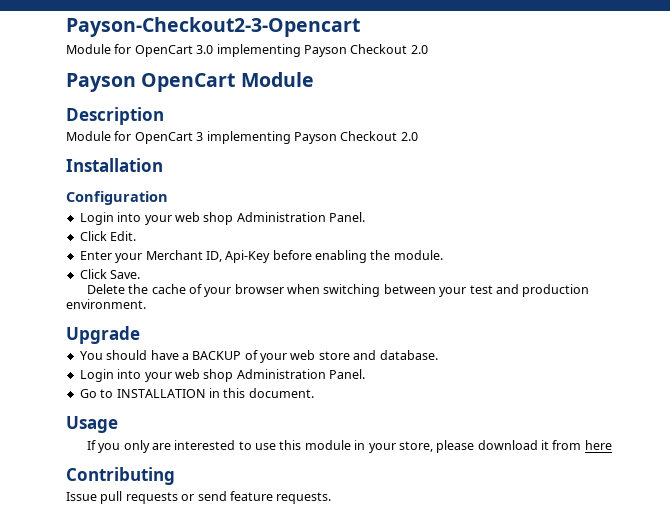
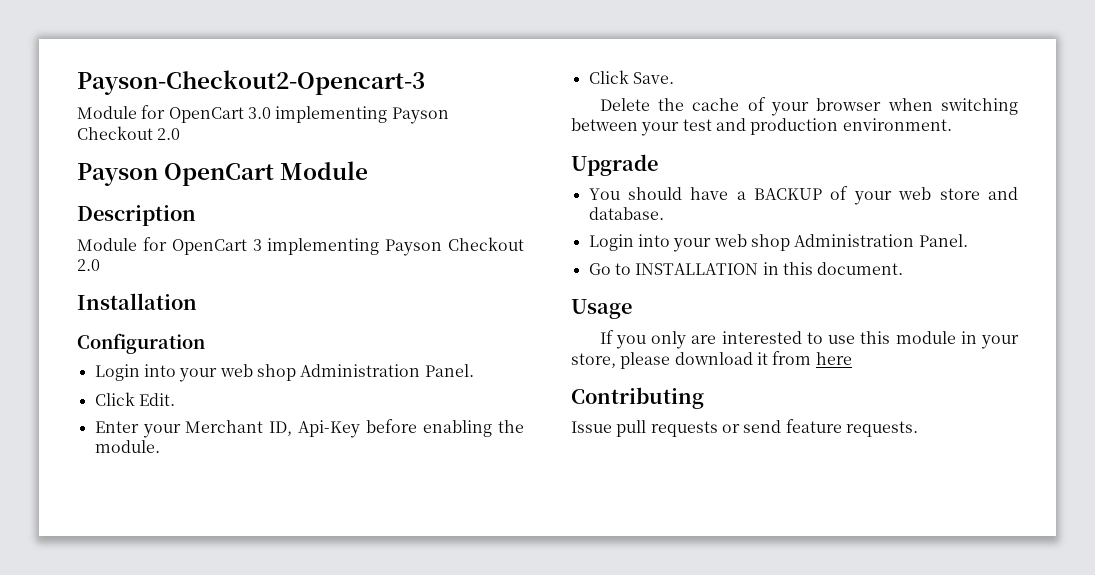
- Payson-Checkout2-3-Opencart
+ Payson-Checkout2-Opencart-3

